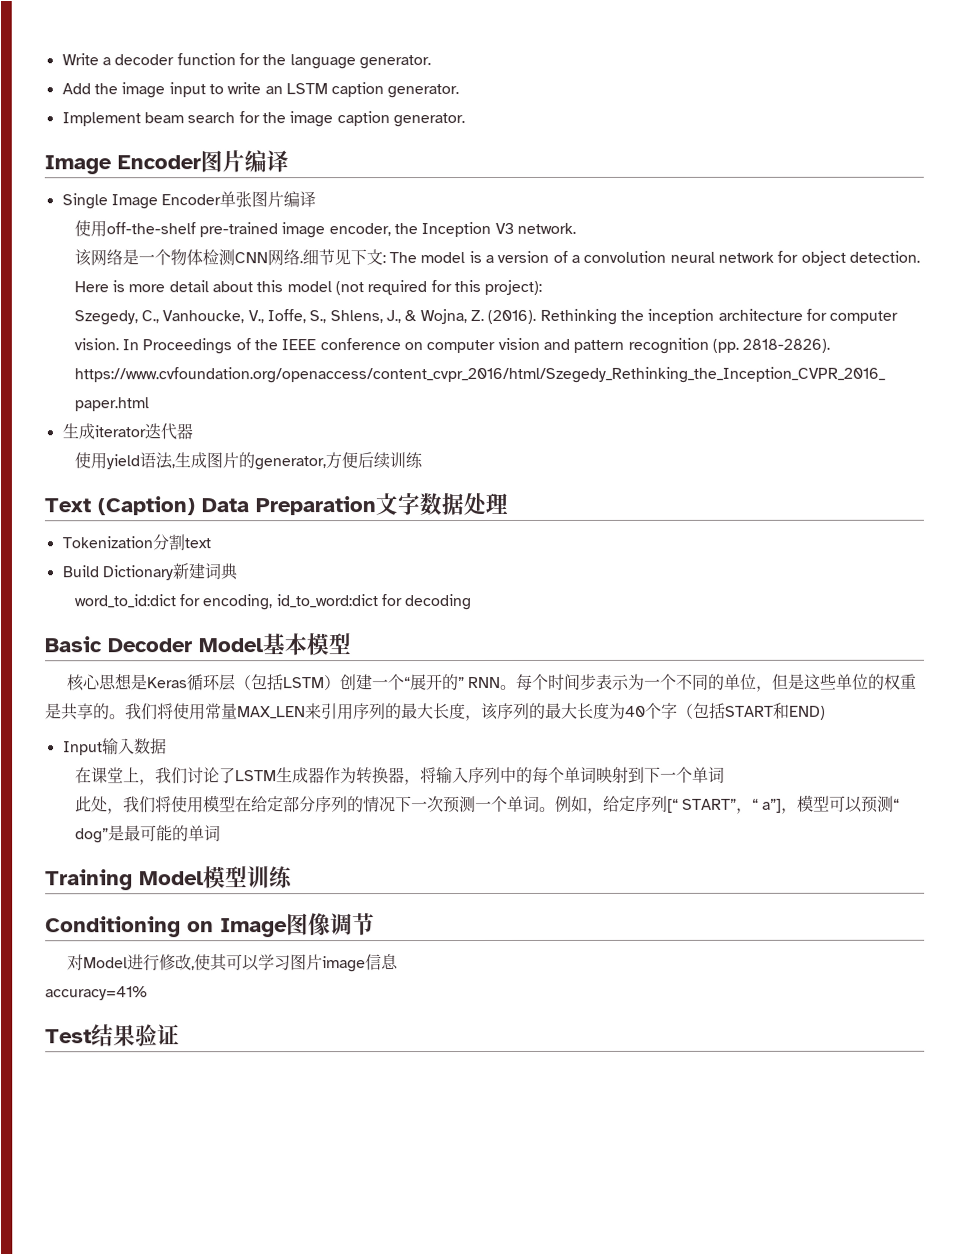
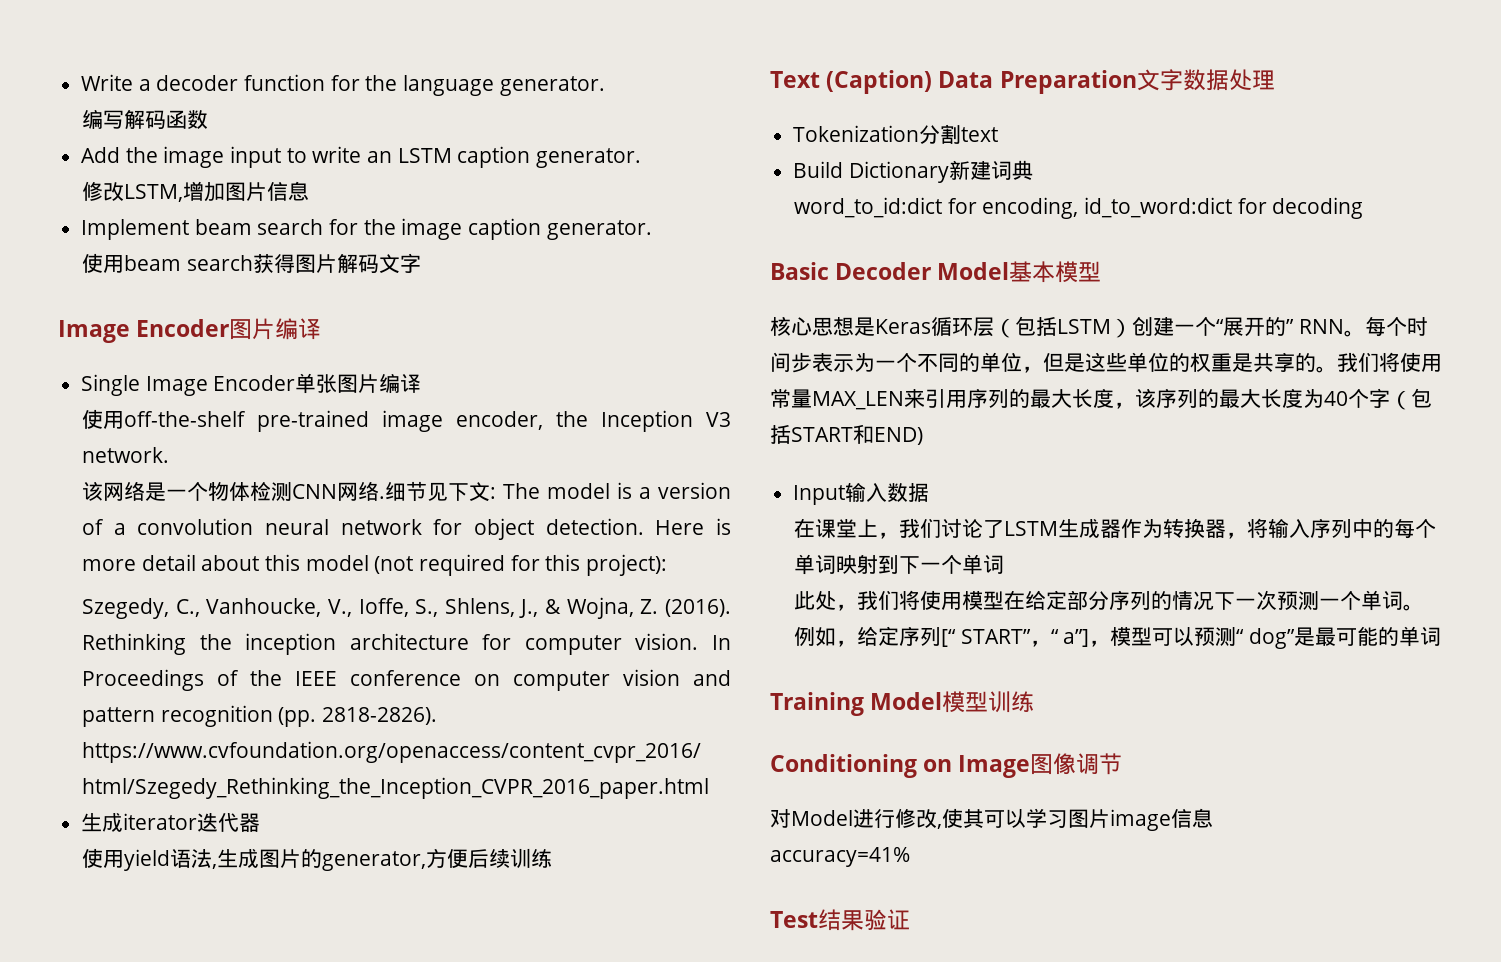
+ 编写解码函数
+ 修改LSTM,增加图片信息
+ 使用beam search获得图片解码文字

